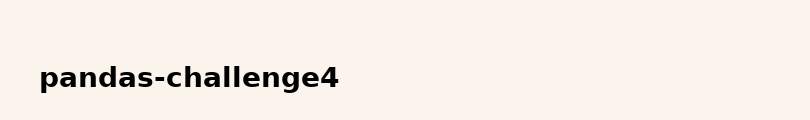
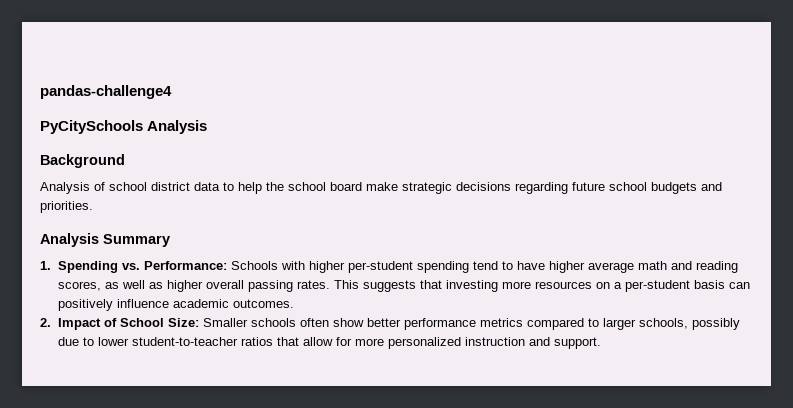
+ PyCitySchools Analysis
+ Background
+ Analysis of school district data to help the school board make strategic decisions regarding future school budgets and priorities.
+ Analysis Summary
+ 1. Spending vs. Performance: Schools with higher per-student spending tend to have higher average math and reading scores, as well as higher overall passing rates. This suggests that investing more resources on a per-student basis can positively influence academic outcomes.
+ 2. Impact of School Size: Smaller schools often show better performance metrics compared to larger schools, possibly due to lower student-to-teacher ratios that allow for more personalized instruction and support.

